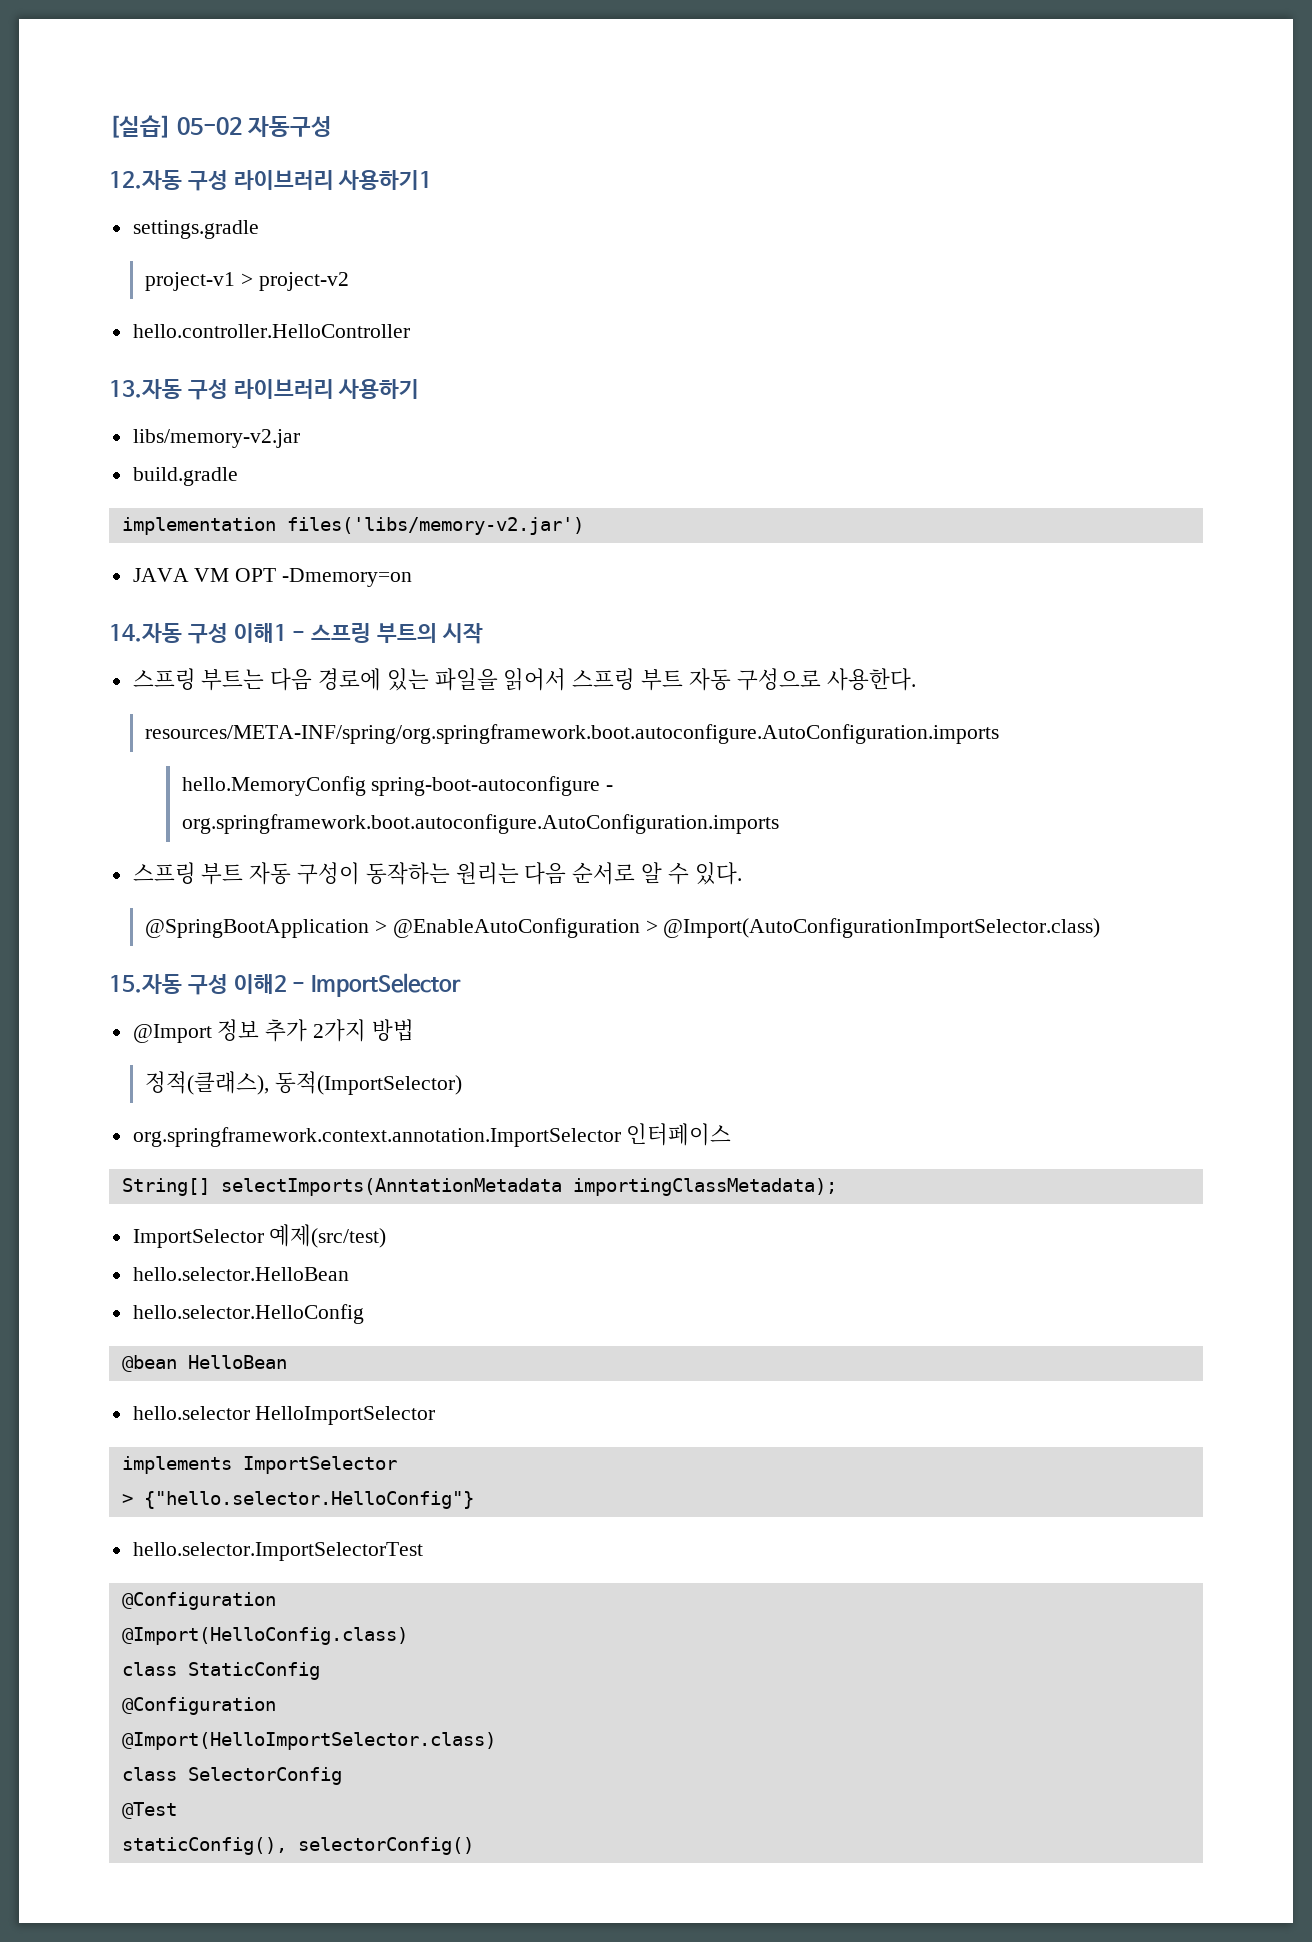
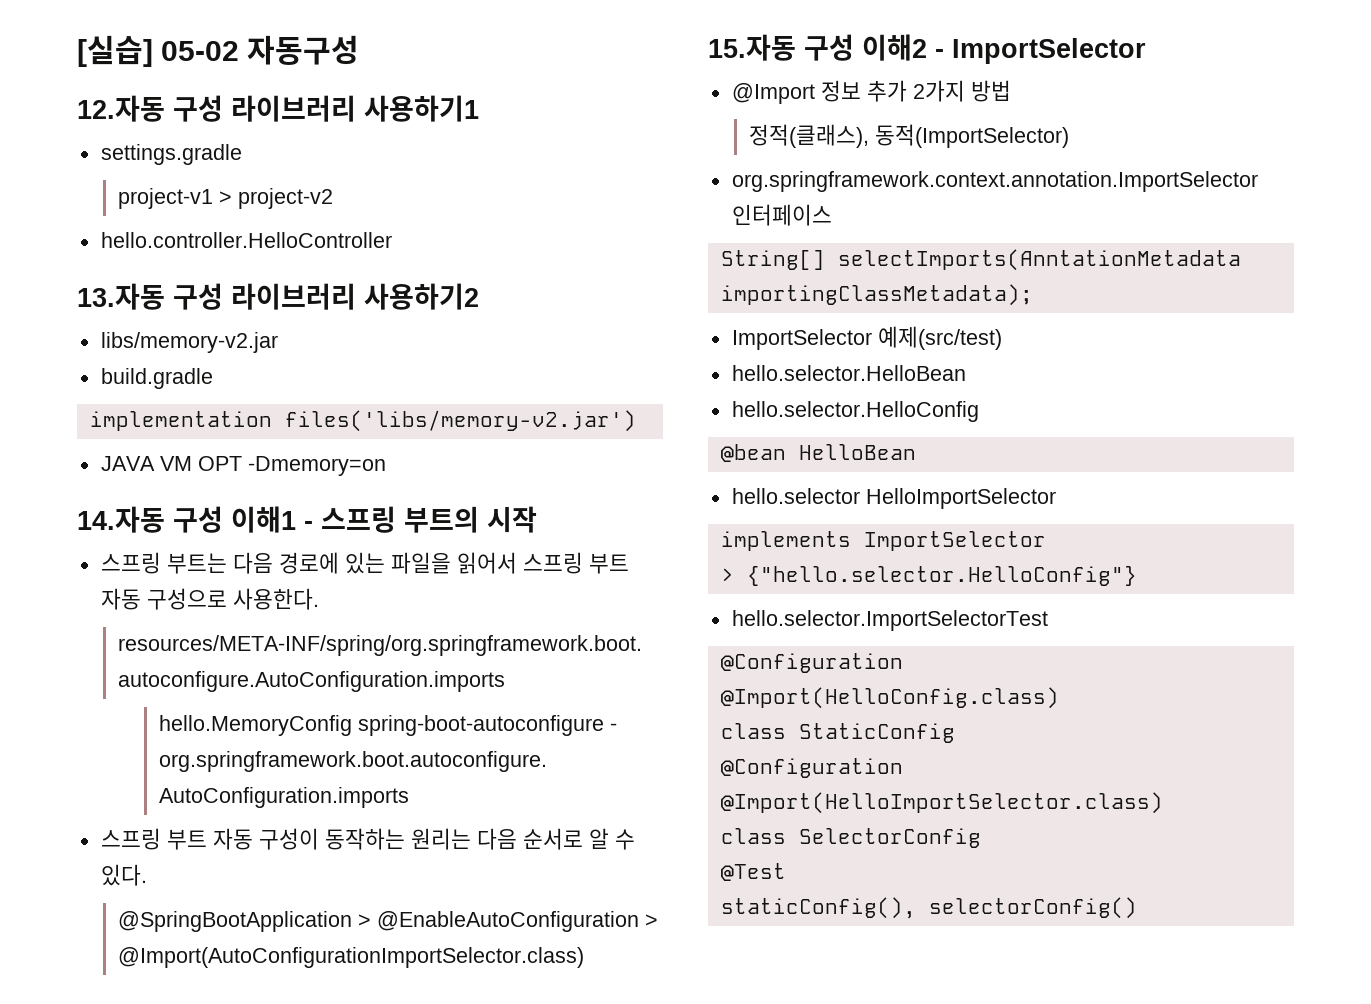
- 13.자동 구성 라이브러리 사용하기
+ 13.자동 구성 라이브러리 사용하기2

